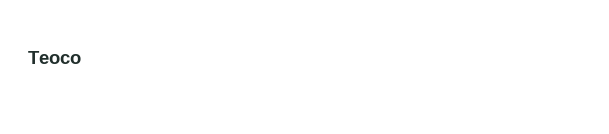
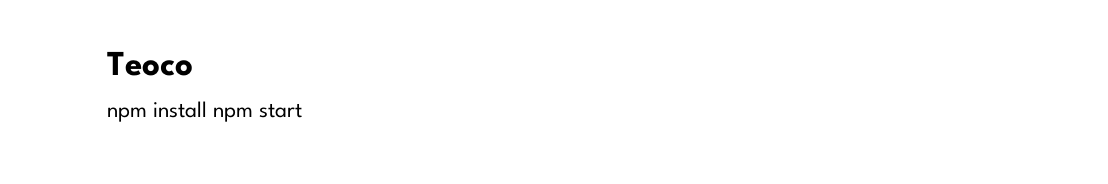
+ npm install npm start

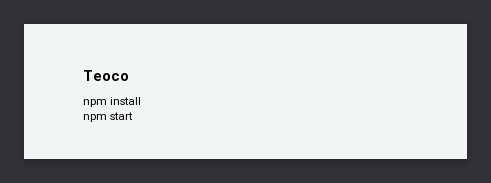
- npm install npm start
+ npm install
+ npm start

